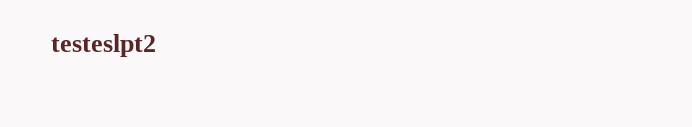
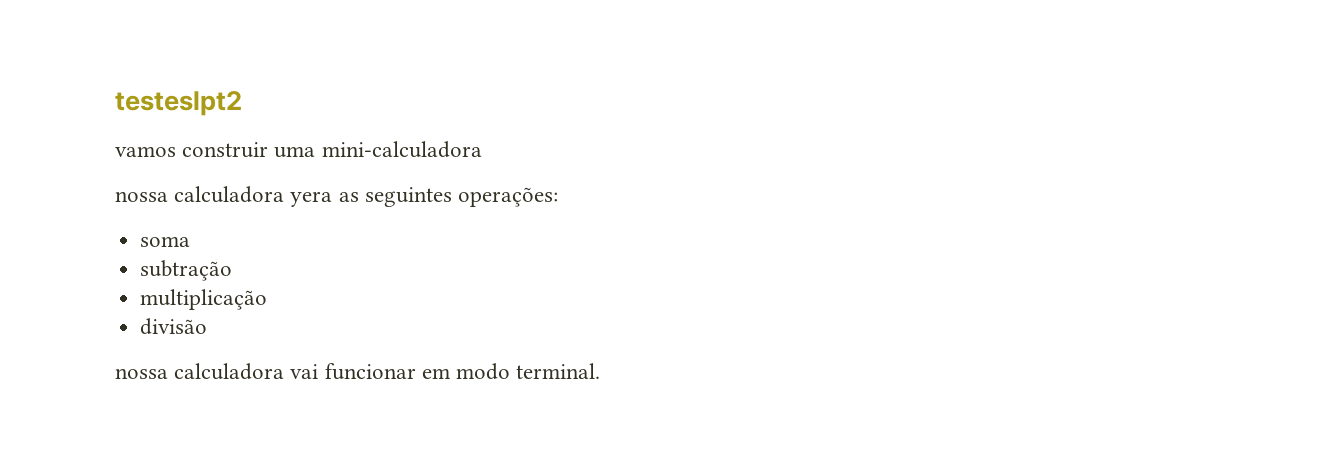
+ vamos construir uma mini-calculadora
+ nossa calculadora yera as seguintes operações:
+ soma
+ subtração
+ multiplicação
+ divisão
+ nossa calculadora vai funcionar em modo terminal.

